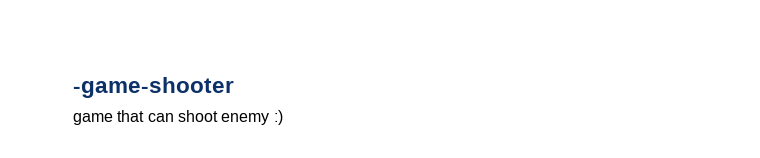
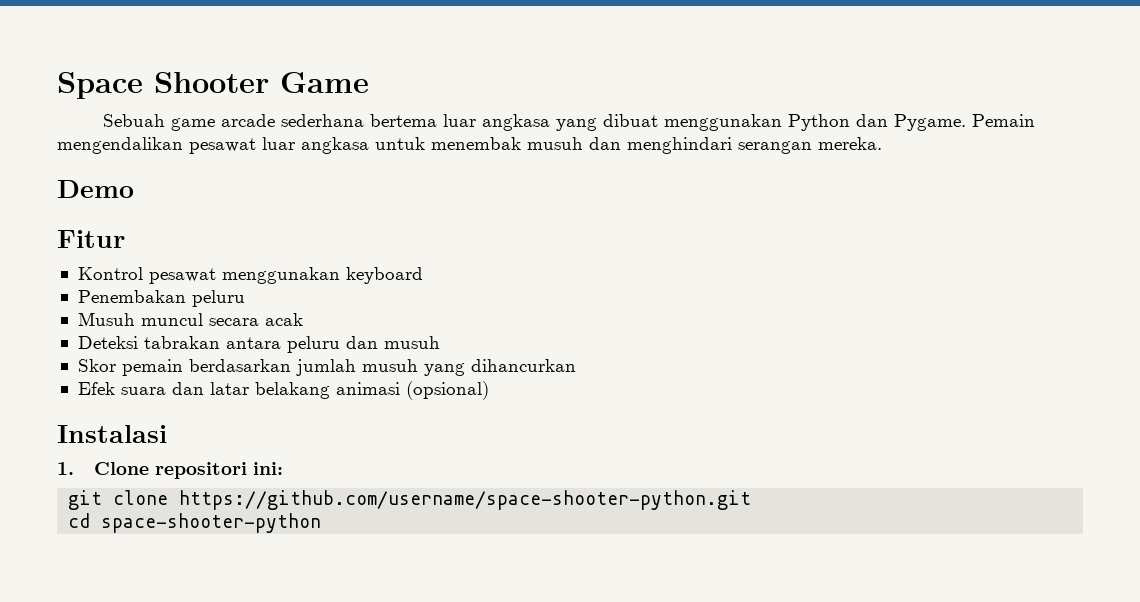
- -game-shooter
- game that can shoot enemy :)
+ Space Shooter Game
+ Sebuah game arcade sederhana bertema luar angkasa yang dibuat menggunakan Python dan Pygame. Pemain mengendalikan pesawat luar angkasa untuk menembak musuh dan menghindari serangan mereka.
+ Demo
+ Fitur
+ Kontrol pesawat menggunakan keyboard
+ Penembakan peluru
+ Musuh muncul secara acak
+ Deteksi tabrakan antara peluru dan musuh
+ Skor pemain berdasarkan jumlah musuh yang dihancurkan
+ Efek suara dan latar belakang animasi (opsional)
+ Instalasi
+ 1. Clone repositori ini:
+ git clone https://github.com/username/space-shooter-python.git
+ cd space-shooter-python

